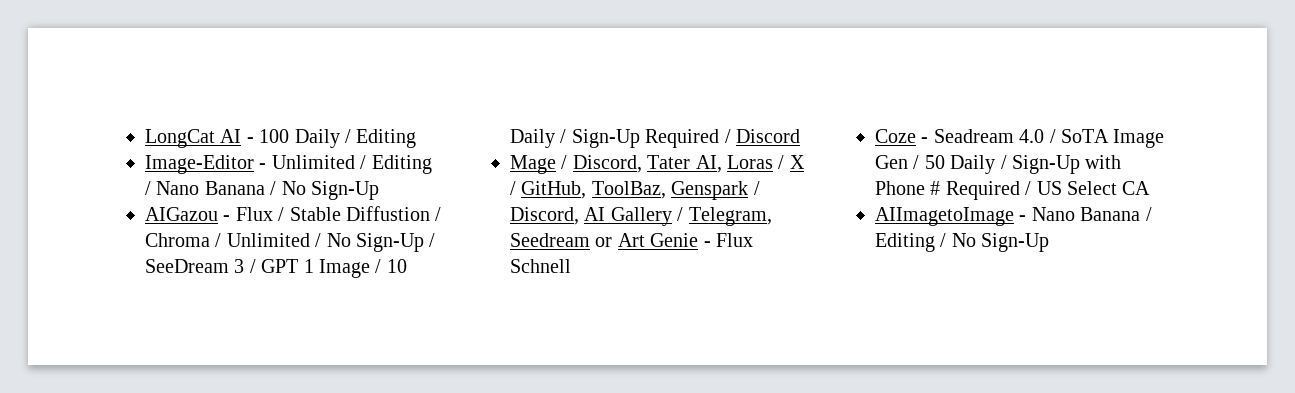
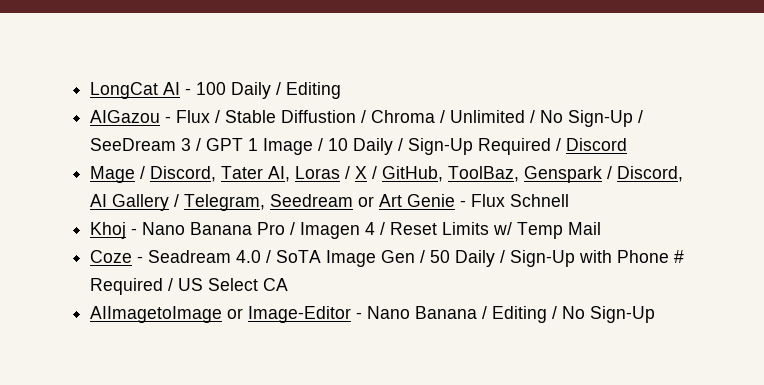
- Image-Editor - Unlimited / Editing / Nano Banana / No Sign-Up
+ Khoj - Nano Banana Pro / Imagen 4 / Reset Limits w/ Temp Mail
- AIImagetoImage - Nano Banana / Editing / No Sign-Up
+ AIImagetoImage or Image-Editor - Nano Banana / Editing / No Sign-Up

